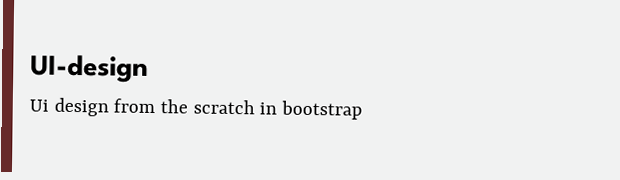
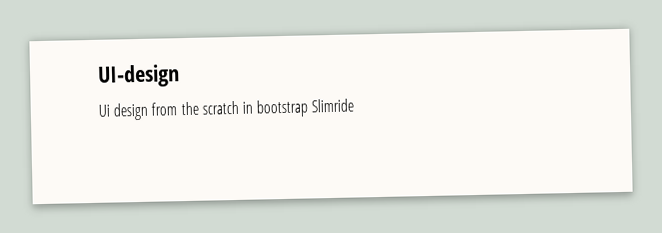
- Ui design from the scratch in bootstrap
+ Ui design from the scratch in bootstrap Slimride

